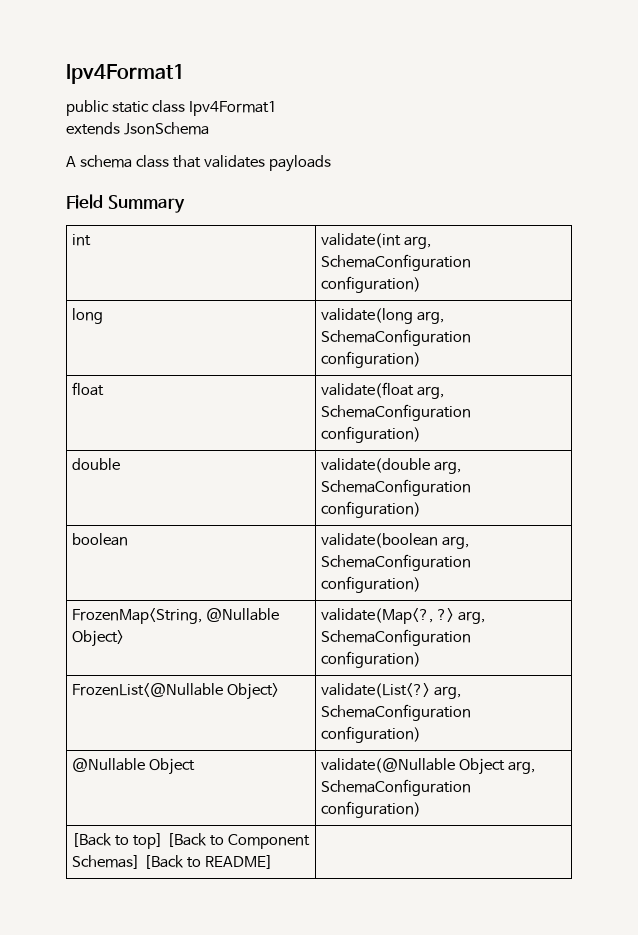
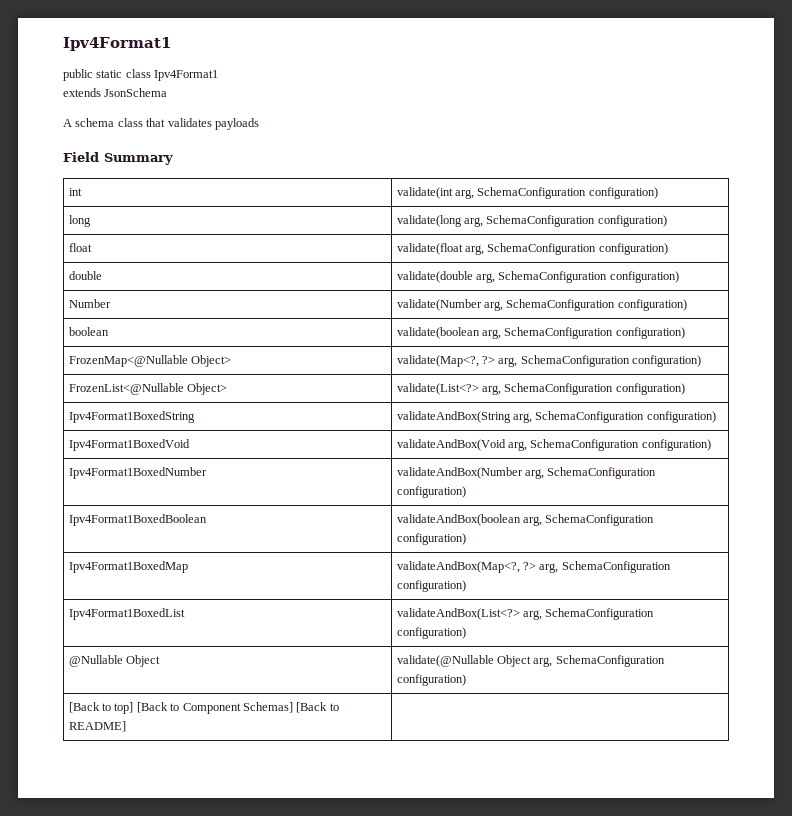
+ Number | validate(Number arg, SchemaConfiguration configuration)
- FrozenMap<String, @Nullable Object> | validate(Map<?, ?> arg, SchemaConfiguration configuration)
+ FrozenMap<@Nullable Object> | validate(Map<?, ?> arg, SchemaConfiguration configuration)
+ Ipv4Format1BoxedString | validateAndBox(String arg, SchemaConfiguration configuration)
+ Ipv4Format1BoxedVoid | validateAndBox(Void arg, SchemaConfiguration configuration)
+ Ipv4Format1BoxedNumber | validateAndBox(Number arg, SchemaConfiguration configuration)
+ Ipv4Format1BoxedBoolean | validateAndBox(boolean arg, SchemaConfiguration configuration)
+ Ipv4Format1BoxedMap | validateAndBox(Map<?, ?> arg, SchemaConfiguration configuration)
+ Ipv4Format1BoxedList | validateAndBox(List<?> arg, SchemaConfiguration configuration)

